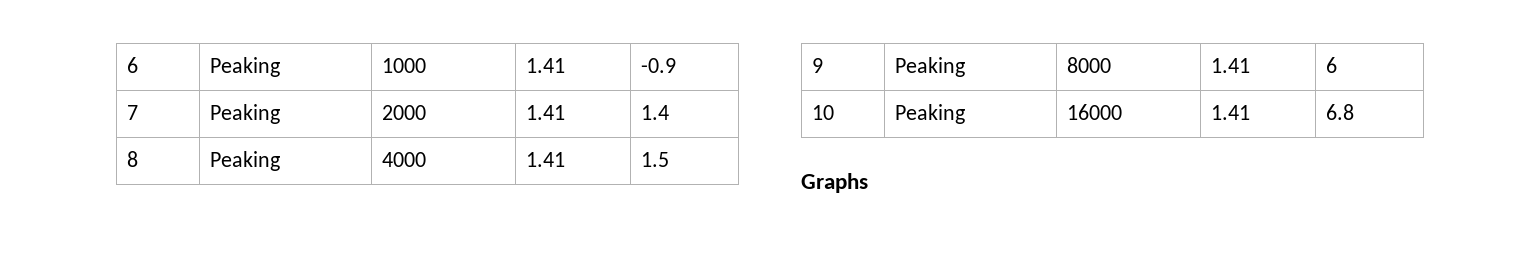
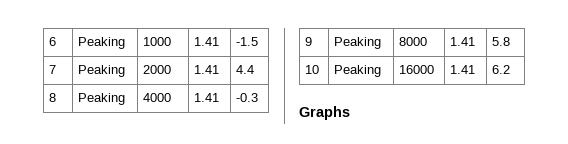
- 6 | Peaking | 1000 | 1.41 | -0.9
+ 6 | Peaking | 1000 | 1.41 | -1.5
- 7 | Peaking | 2000 | 1.41 | 1.4
+ 7 | Peaking | 2000 | 1.41 | 4.4
- 8 | Peaking | 4000 | 1.41 | 1.5
+ 8 | Peaking | 4000 | 1.41 | -0.3
- 9 | Peaking | 8000 | 1.41 | 6
+ 9 | Peaking | 8000 | 1.41 | 5.8
- 10 | Peaking | 16000 | 1.41 | 6.8
+ 10 | Peaking | 16000 | 1.41 | 6.2

